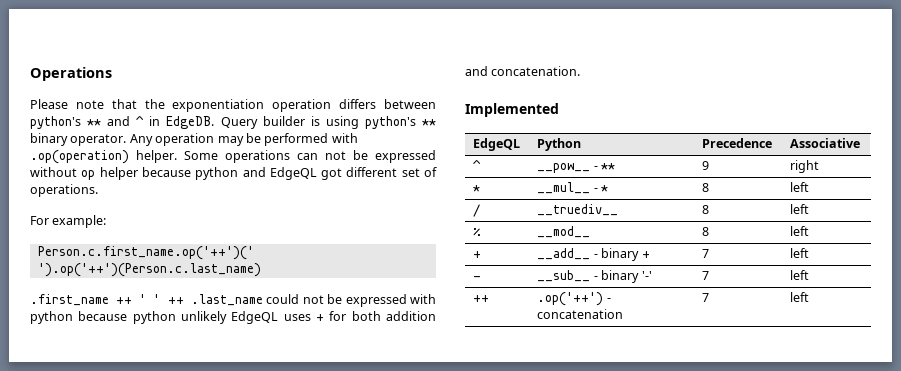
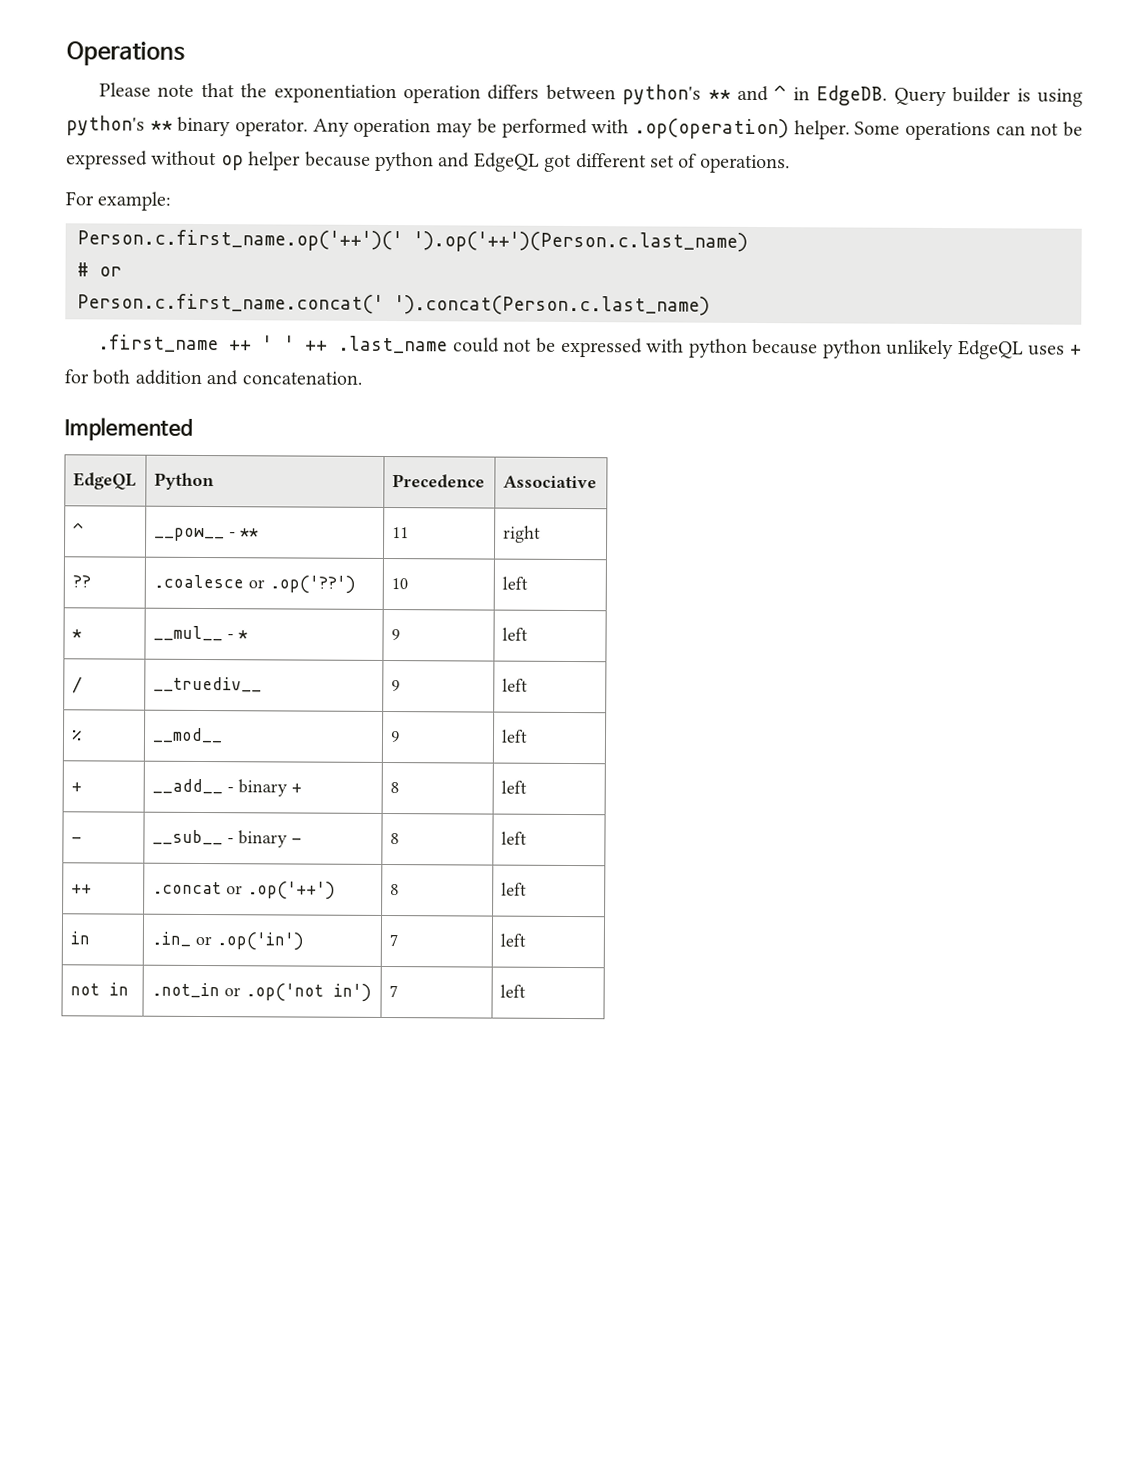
+ # or
+ Person.c.first_name.concat(' ').concat(Person.c.last_name)
- ^ | __pow__ - ** | 9 | right
+ ^ | __pow__ - ** | 11 | right
+ ?? | .coalesce or .op('??') | 10 | left
- * | __mul__ - * | 8 | left
+ * | __mul__ - * | 9 | left
- / | __truediv__ | 8 | left
+ / | __truediv__ | 9 | left
- % | __mod__ | 8 | left
+ % | __mod__ | 9 | left
- + | __add__ - binary + | 7 | left
+ + | __add__ - binary + | 8 | left
- - | __sub__ - binary '-' | 7 | left
- ++ | .op('++') - concatenation | 7 | left
+ - | __sub__ - binary - | 8 | left
+ ++ | .concat or .op('++') | 8 | left
+ in | .in_ or .op('in') | 7 | left
+ not in | .not_in or .op('not in') | 7 | left

